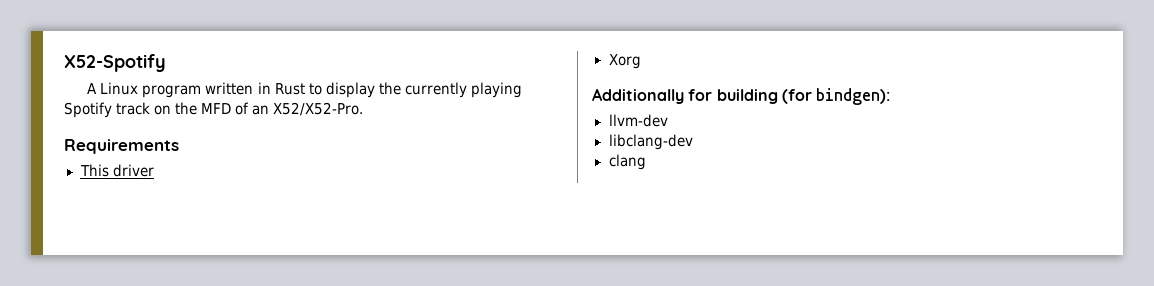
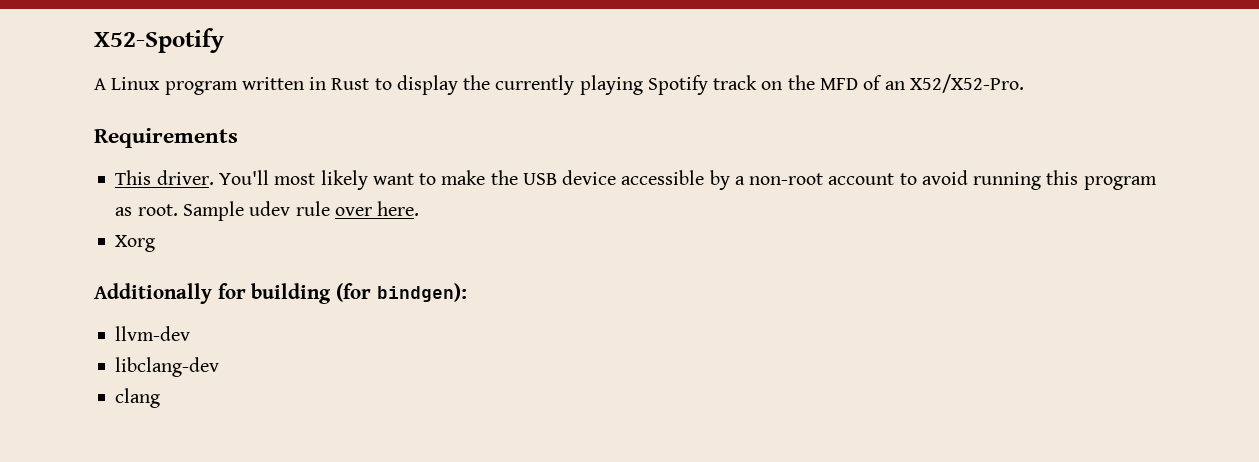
- This driver
+ This driver. You'll most likely want to make the USB device accessible by a non-root account to avoid running this program as root. Sample udev rule over here.

